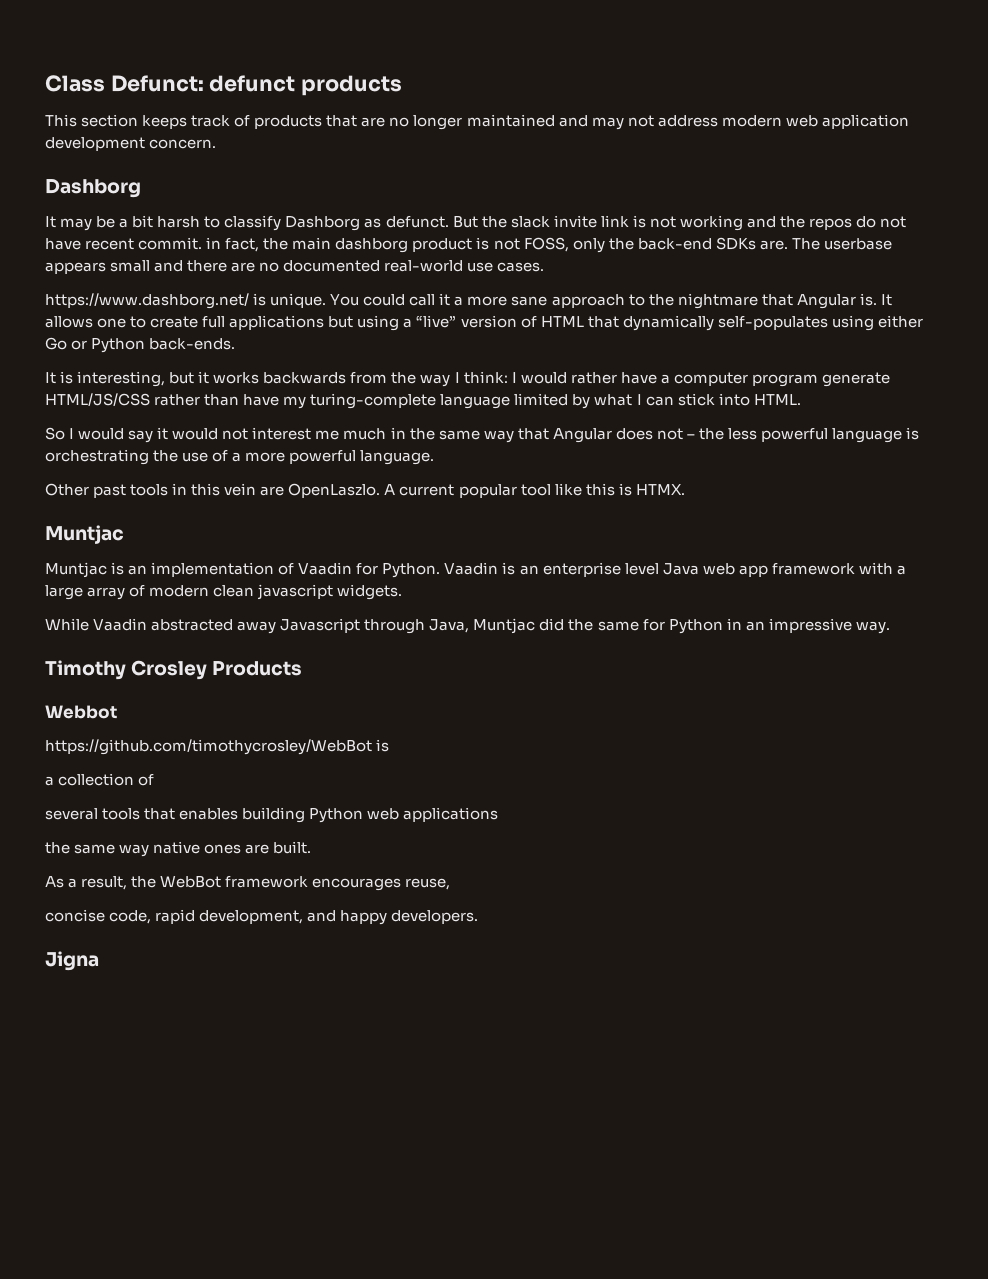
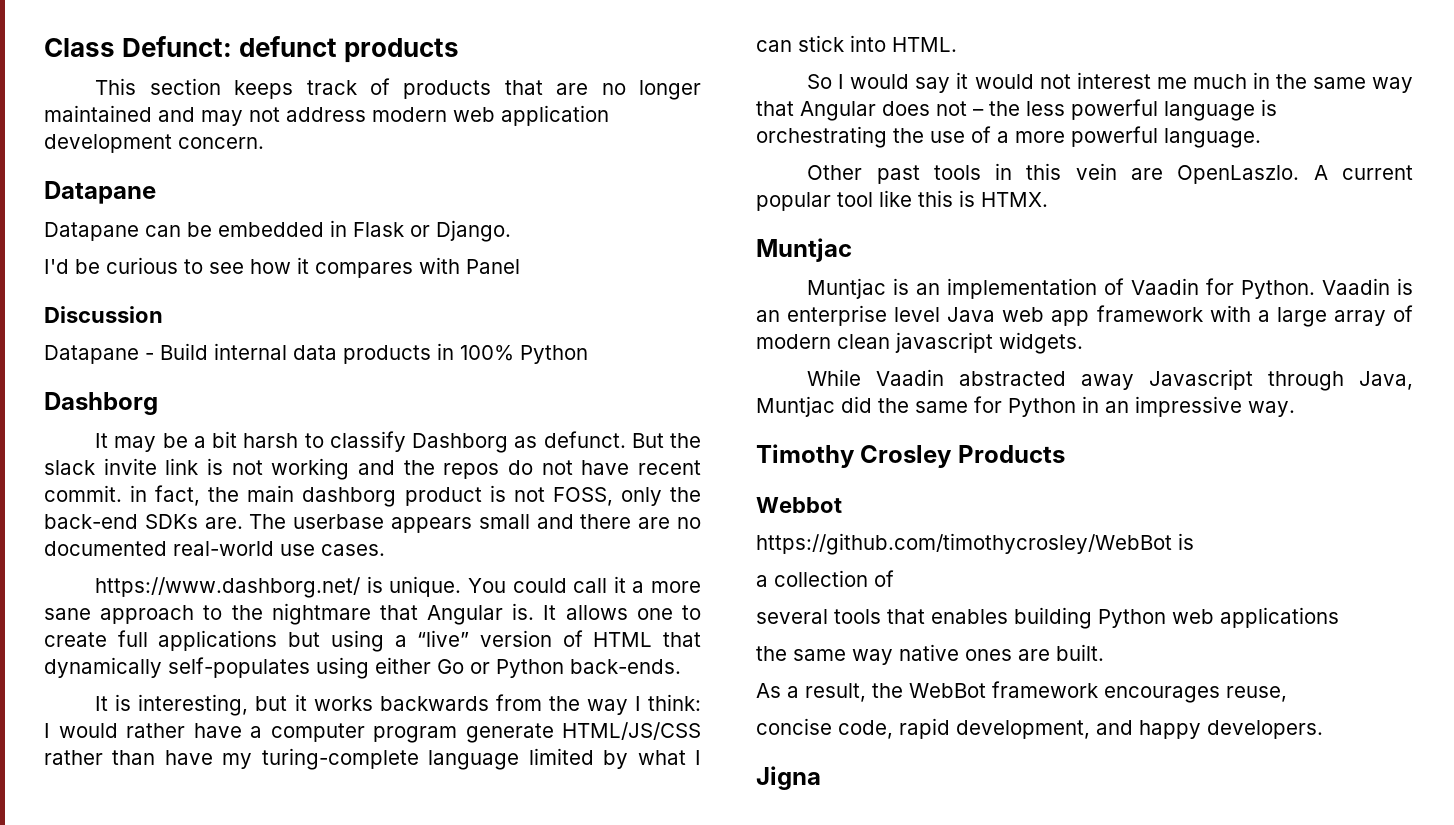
  This section keeps track of products that are no longer maintained and may not address modern web application development concern.
+ Datapane
+ Datapane can be embedded in Flask or Django.
+ I'd be curious to see how it compares with Panel
+ Discussion
+ Datapane - Build internal data products in 100% Python

